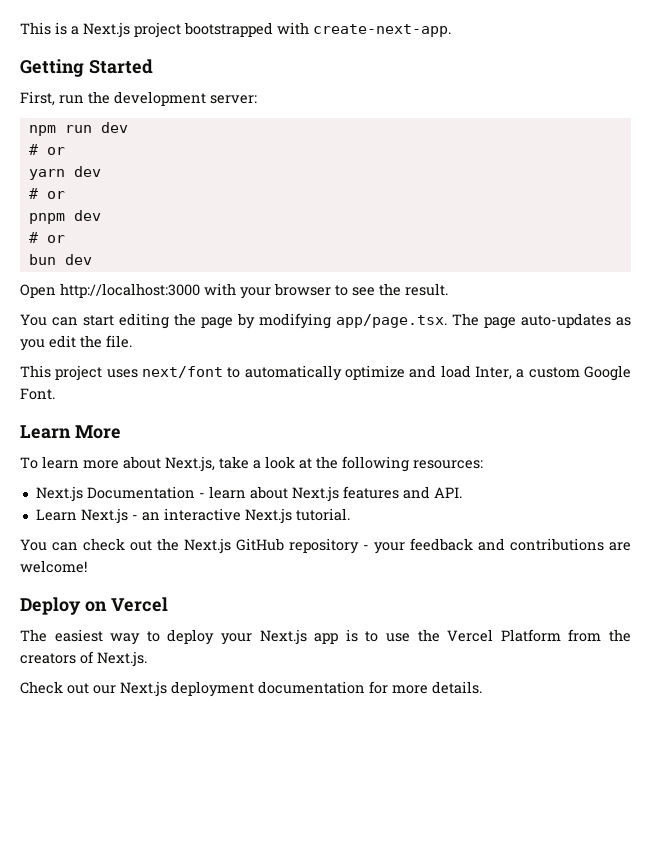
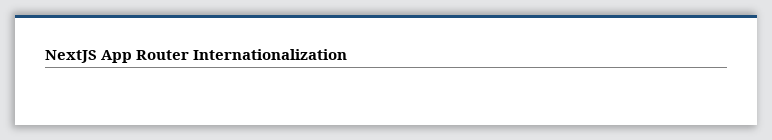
- This is a Next.js project bootstrapped with create-next-app.
- Getting Started
- First, run the development server:
- npm run dev
- # or
- yarn dev
- # or
- pnpm dev
- # or
- bun dev
- Open http://localhost:3000 with your browser to see the result.
- You can start editing the page by modifying app/page.tsx. The page auto-updates as you edit the file.
- This project uses next/font to automatically optimize and load Inter, a custom Google Font.
- Learn More
- To learn more about Next.js, take a look at the following resources:
- Next.js Documentation - learn about Next.js features and API.
- Learn Next.js - an interactive Next.js tutorial.
- You can check out the Next.js GitHub repository - your feedback and contributions are welcome!
- Deploy on Vercel
- The easiest way to deploy your Next.js app is to use the Vercel Platform from the creators of Next.js.
- Check out our Next.js deployment documentation for more details.
+ NextJS App Router Internationalization

